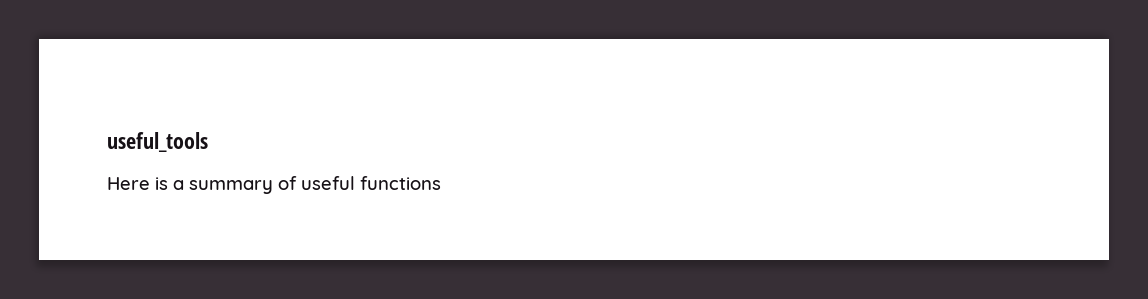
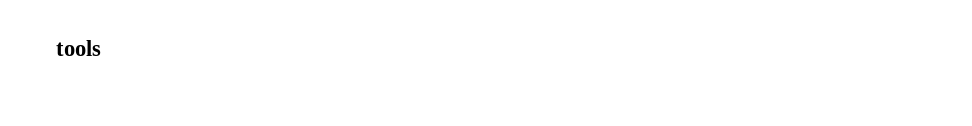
- useful_tools
- Here is a summary of useful functions
+ tools

